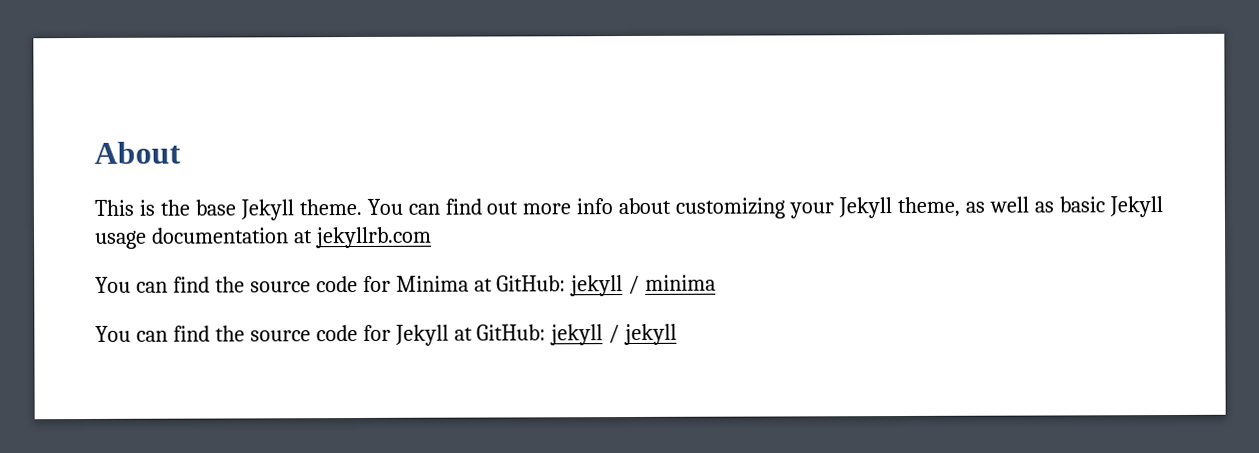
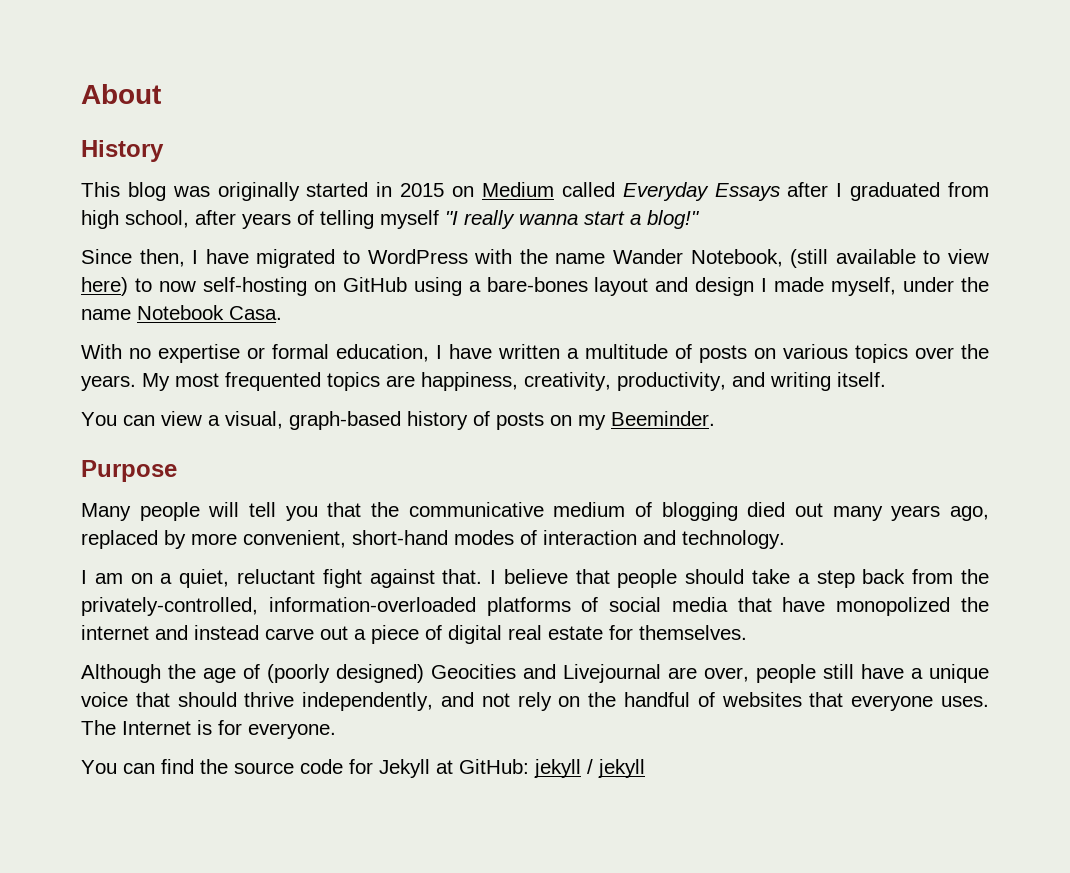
+ History
- This is the base Jekyll theme. You can find out more info about customizing your Jekyll theme, as well as basic Jekyll usage documentation at jekyllrb.com
- You can find the source code for Minima at GitHub: jekyll / minima
+ This blog was originally started in 2015 on Medium called Everyday Essays after I graduated from high school, after years of telling myself "I really wanna start a blog!"
+ Since then, I have migrated to WordPress with the name Wander Notebook, (still available to view here) to now self-hosting on GitHub using a bare-bones layout and design I made myself, under the name Notebook Casa.
+ With no expertise or formal education, I have written a multitude of posts on various topics over the years. My most frequented topics are happiness, creativity, productivity, and writing itself.
+ You can view a visual, graph-based history of posts on my Beeminder.
+ Purpose
+ Many people will tell you that the communicative medium of blogging died out many years ago, replaced by more convenient, short-hand modes of interaction and technology.
+ I am on a quiet, reluctant fight against that. I believe that people should take a step back from the privately-controlled, information-overloaded platforms of social media that have monopolized the internet and instead carve out a piece of digital real estate for themselves.
+ Although the age of (poorly designed) Geocities and Livejournal are over, people still have a unique voice that should thrive independently, and not rely on the handful of websites that everyone uses. The Internet is for everyone.

